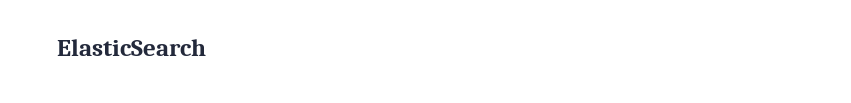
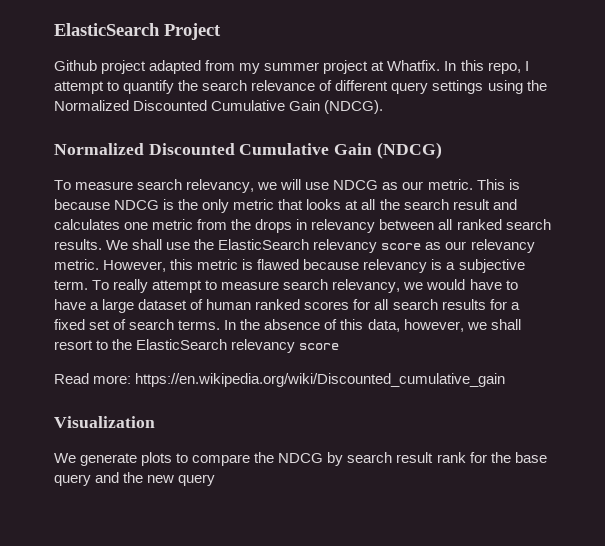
- ElasticSearch
+ ElasticSearch Project
+ Github project adapted from my summer project at Whatfix. In this repo, I attempt to quantify the search relevance of different query settings using the Normalized Discounted Cumulative Gain (NDCG).
+ Normalized Discounted Cumulative Gain (NDCG)
+ To measure search relevancy, we will use NDCG as our metric. This is because NDCG is the only metric that looks at all the search result and calculates one metric from the drops in relevancy between all ranked search results. We shall use the ElasticSearch relevancy score as our relevancy metric. However, this metric is flawed because relevancy is a subjective term. To really attempt to measure search relevancy, we would have to have a large dataset of human ranked scores for all search results for a fixed set of search terms. In the absence of this data, however, we shall resort to the ElasticSearch relevancy score
+ Read more: https://en.wikipedia.org/wiki/Discounted_cumulative_gain
+ Visualization
+ We generate plots to compare the NDCG by search result rank for the base query and the new query

